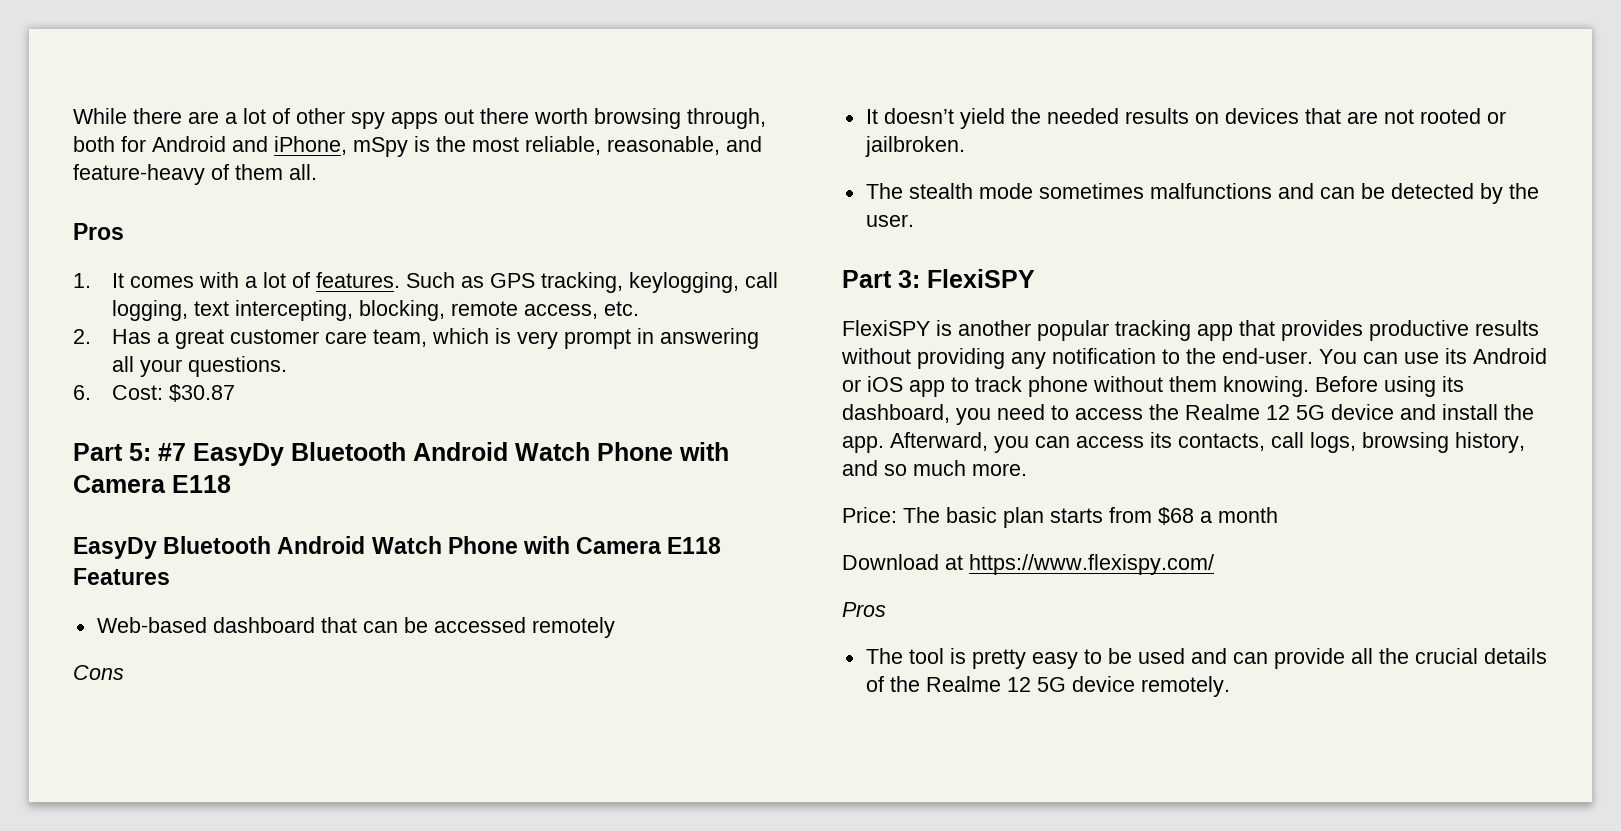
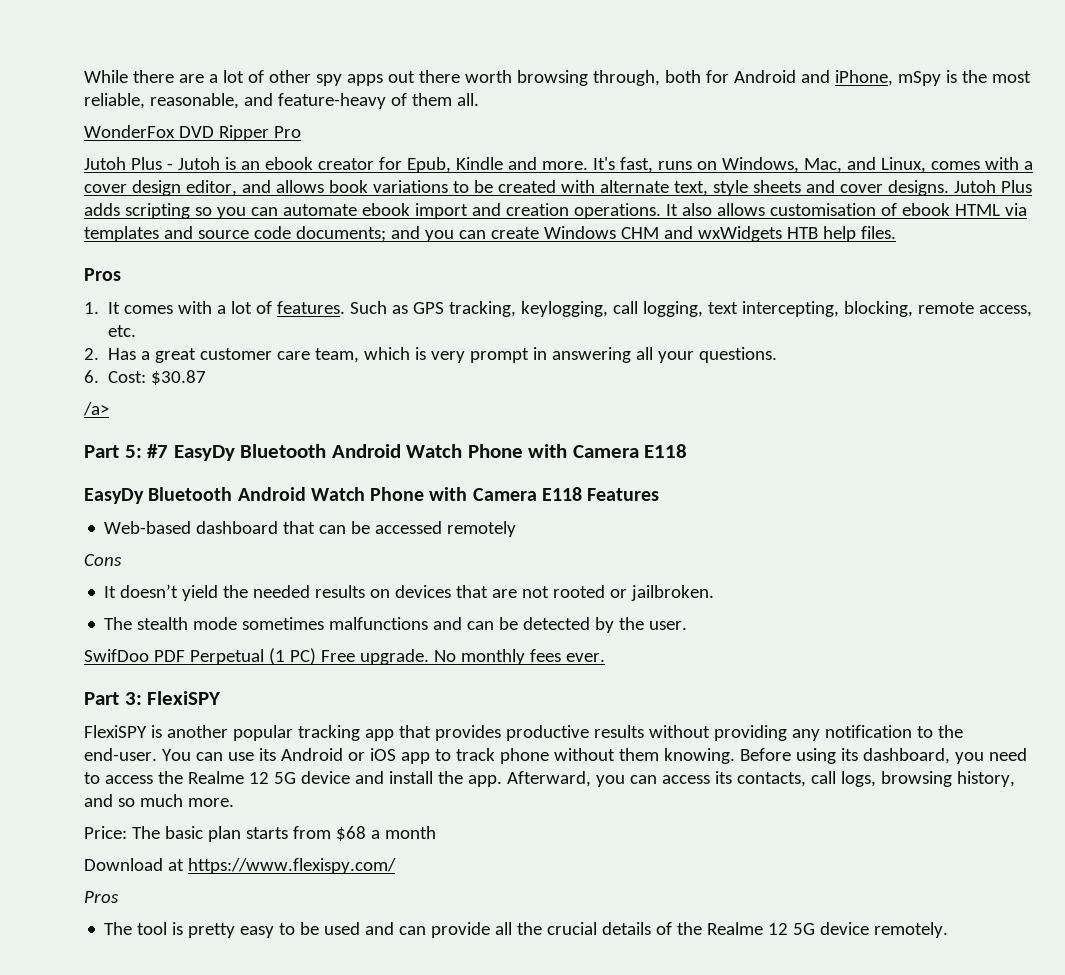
+ WonderFox DVD Ripper Pro
+ Jutoh Plus - Jutoh is an ebook creator for Epub, Kindle and more. It's fast, runs on Windows, Mac, and Linux, comes with a cover design editor, and allows book variations to be created with alternate text, style sheets and cover designs. Jutoh Plus adds scripting so you can automate ebook import and creation operations. It also allows customisation of ebook HTML via templates and source code documents; and you can create Windows CHM and wxWidgets HTB help files.
+ /a>
+ SwifDoo PDF Perpetual (1 PC) Free upgrade. No monthly fees ever.

